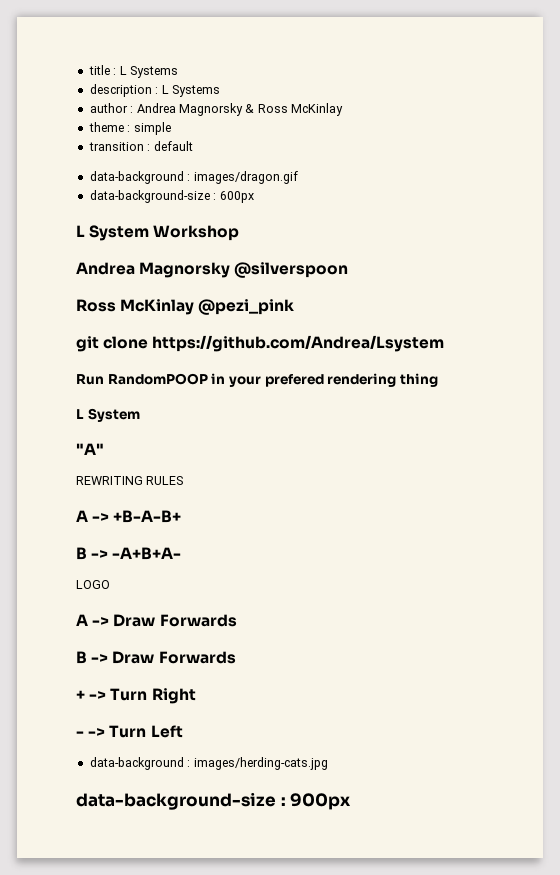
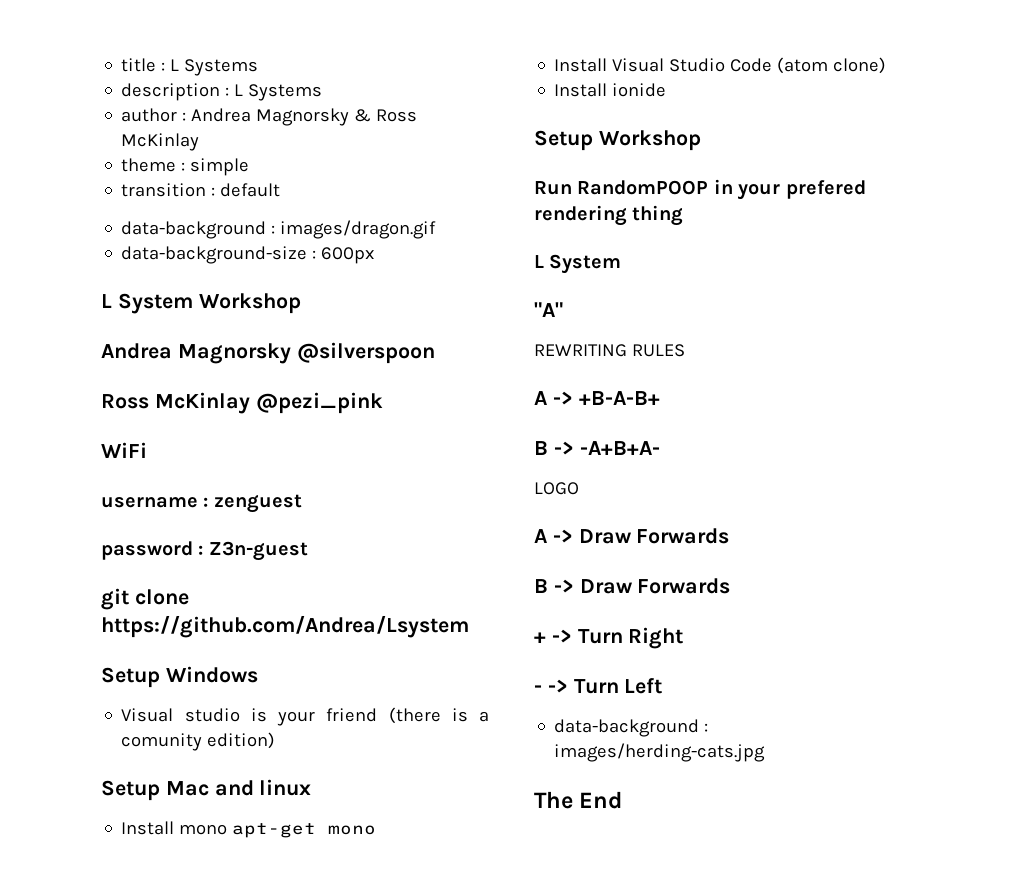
+ WiFi
+ username : zenguest
+ password : Z3n-guest
  git clone https://github.com/Andrea/Lsystem
+ Setup Windows
+ Visual studio is your friend (there is a comunity edition)
+ Setup Mac and linux
+ Install mono apt-get mono
+ Install Visual Studio Code (atom clone)
+ Install ionide
+ Setup Workshop
- data-background-size : 900px
+ The End

